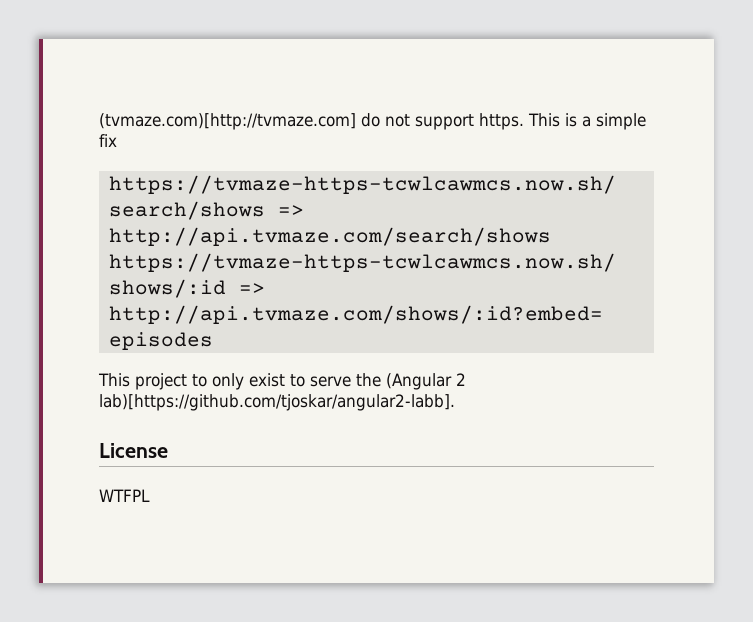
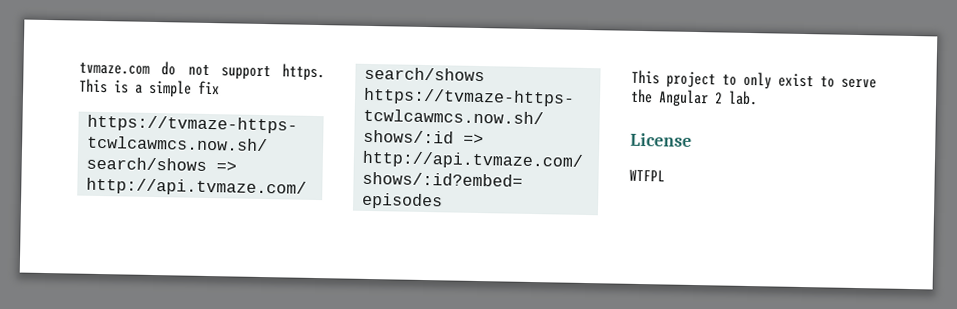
- (tvmaze.com)[http://tvmaze.com] do not support https.
+ tvmaze.com do not support https.
- This project to only exist to serve the (Angular 2 lab)[https://github.com/tjoskar/angular2-labb].
+ This project to only exist to serve the Angular 2 lab.

